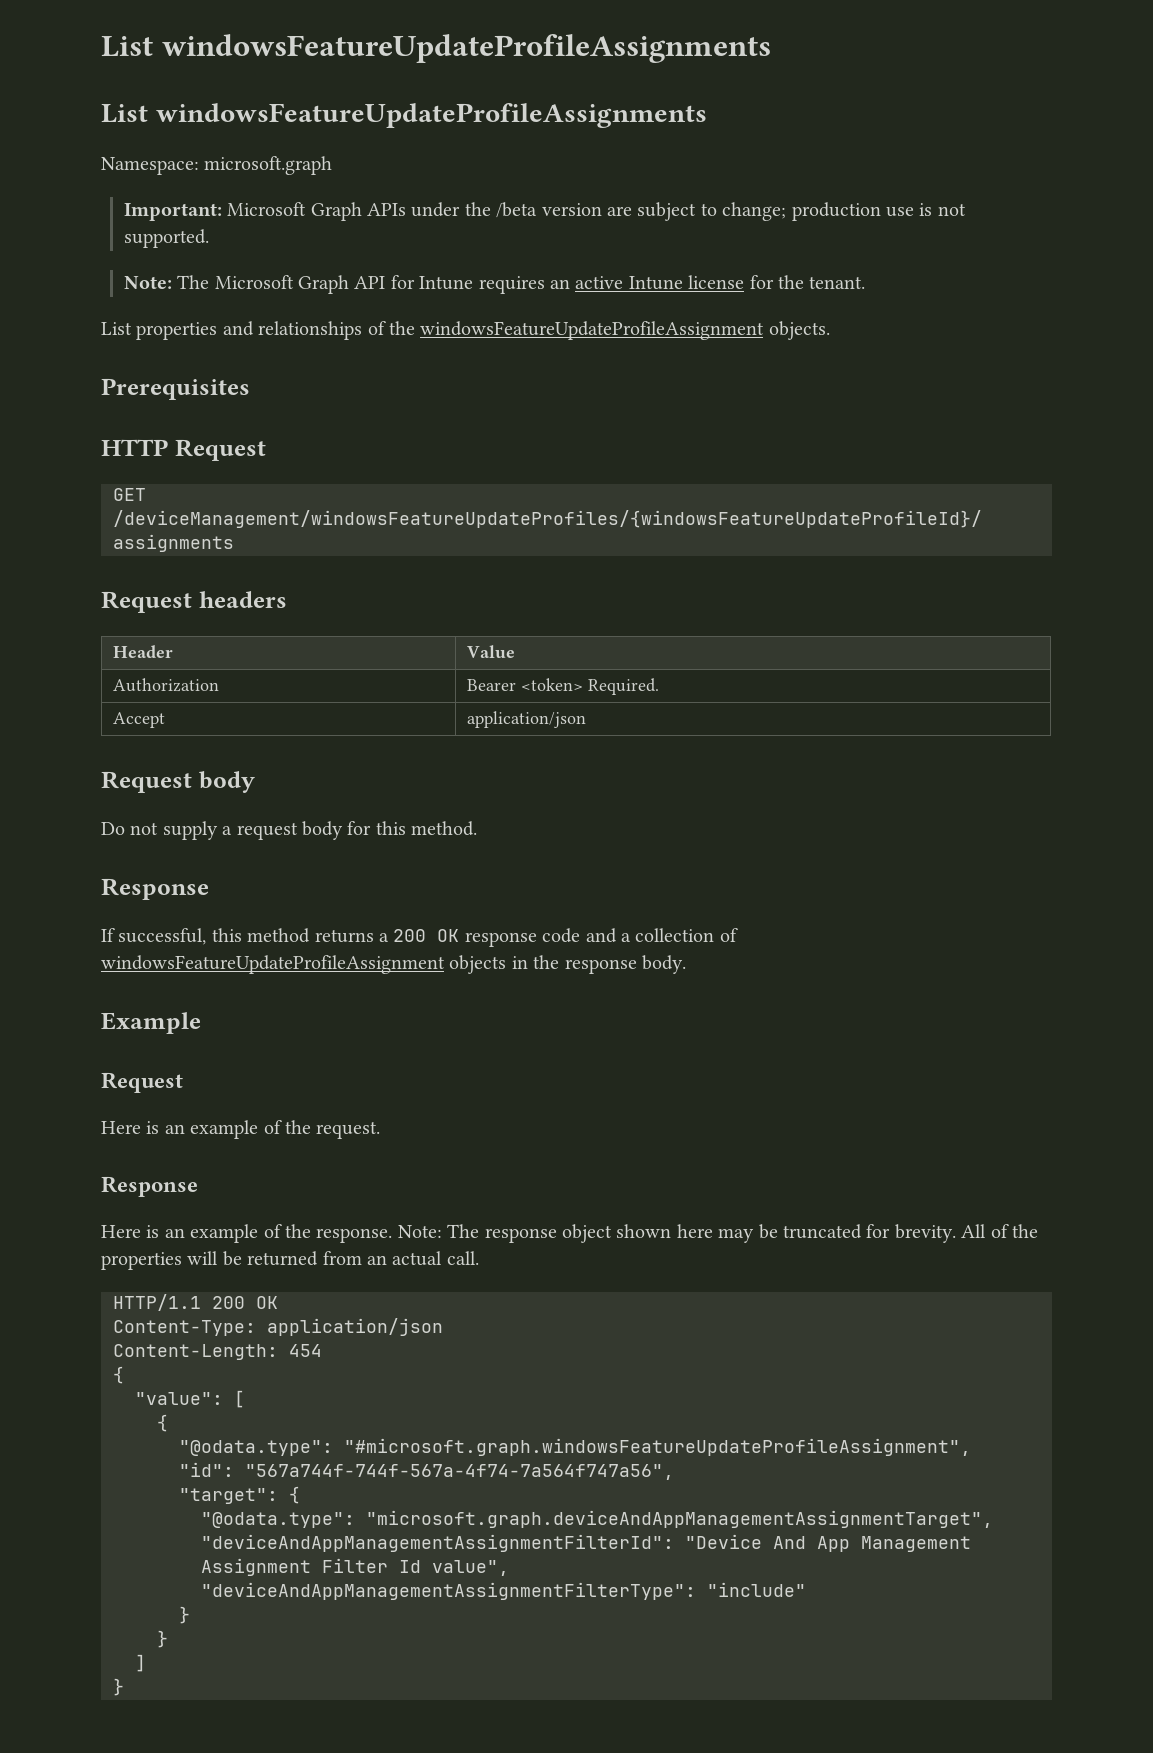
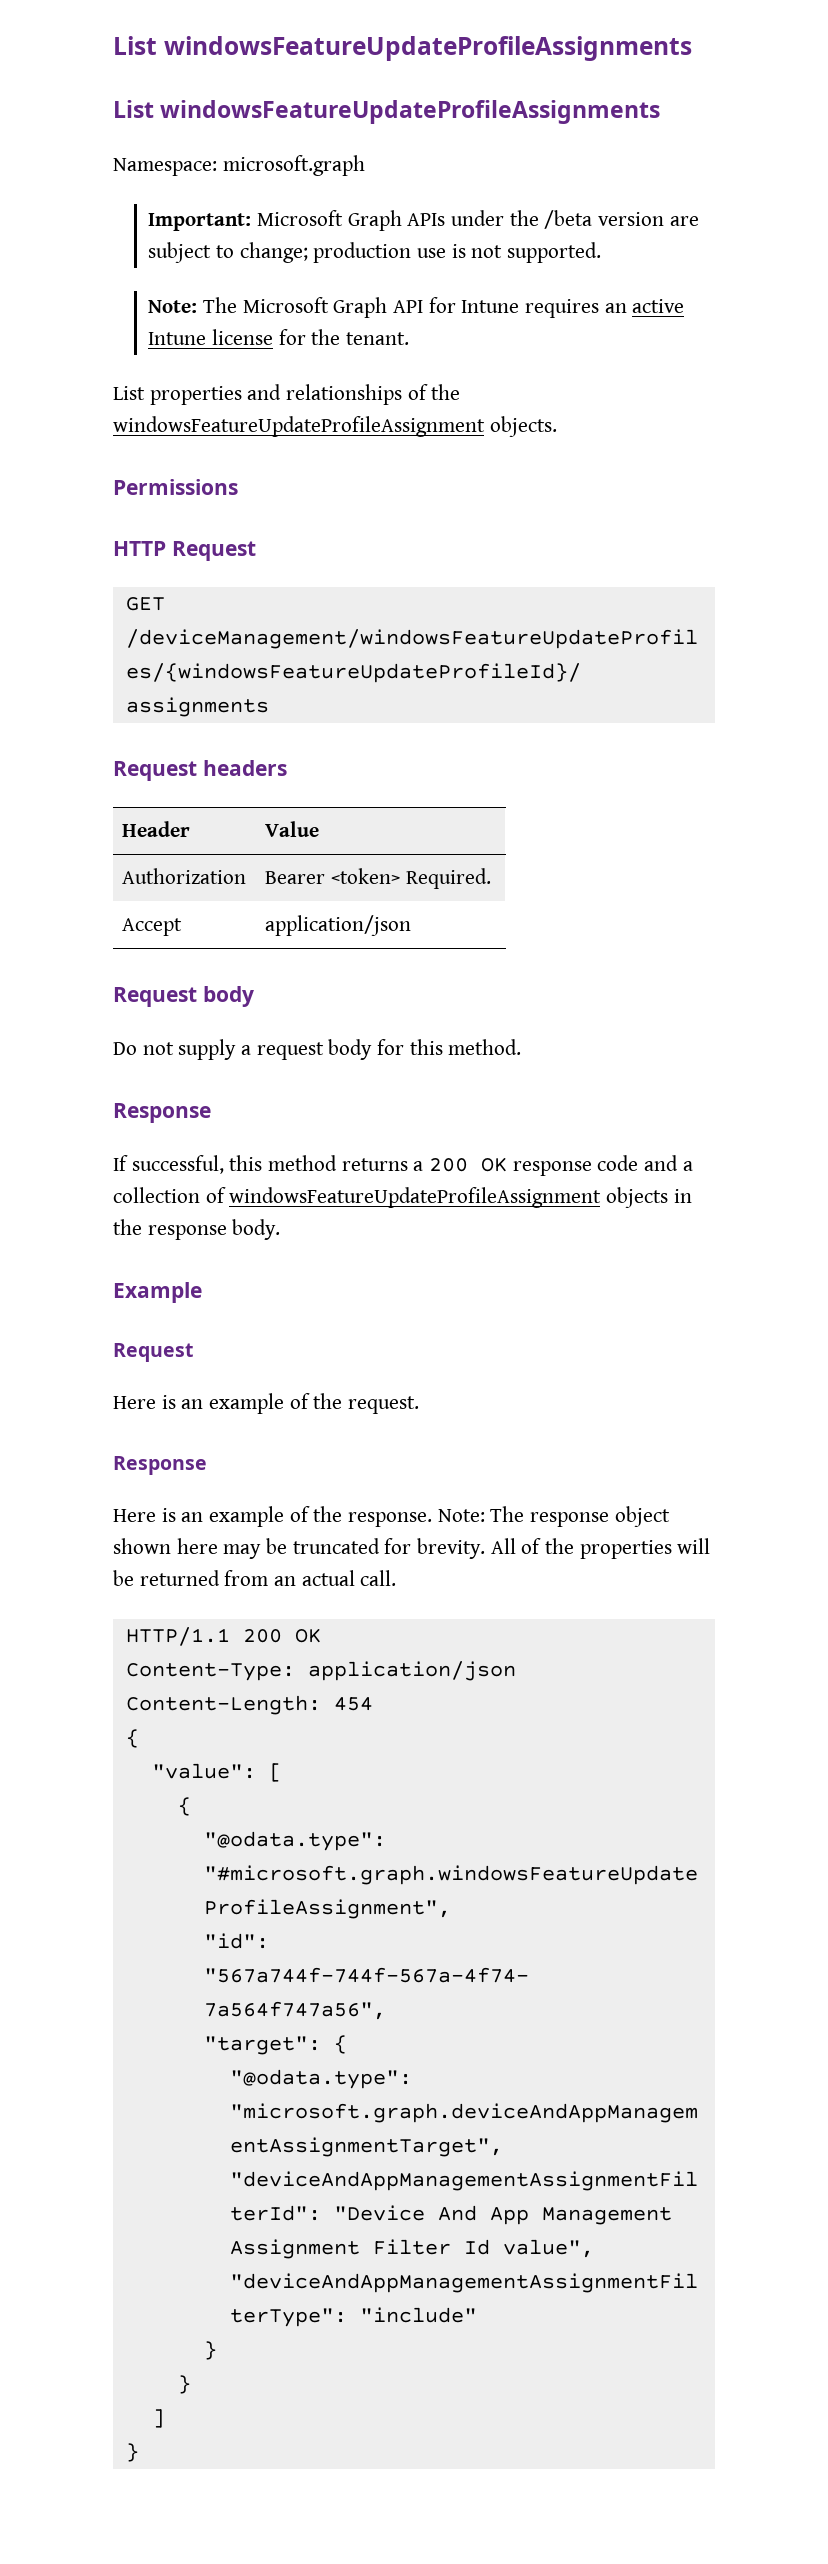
- Prerequisites
+ Permissions

